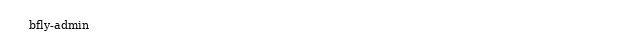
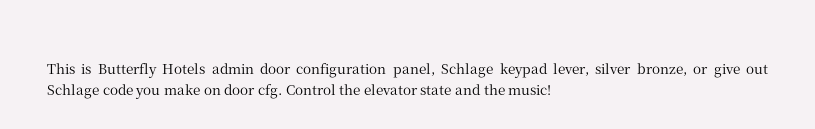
- bfly-admin
+ This is Butterfly Hotels admin door configuration panel, Schlage keypad lever, silver bronze, or give out Schlage code you make on door cfg. Control the elevator state and the music!

